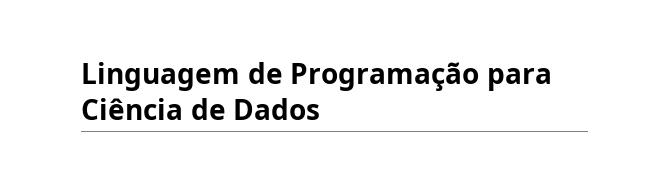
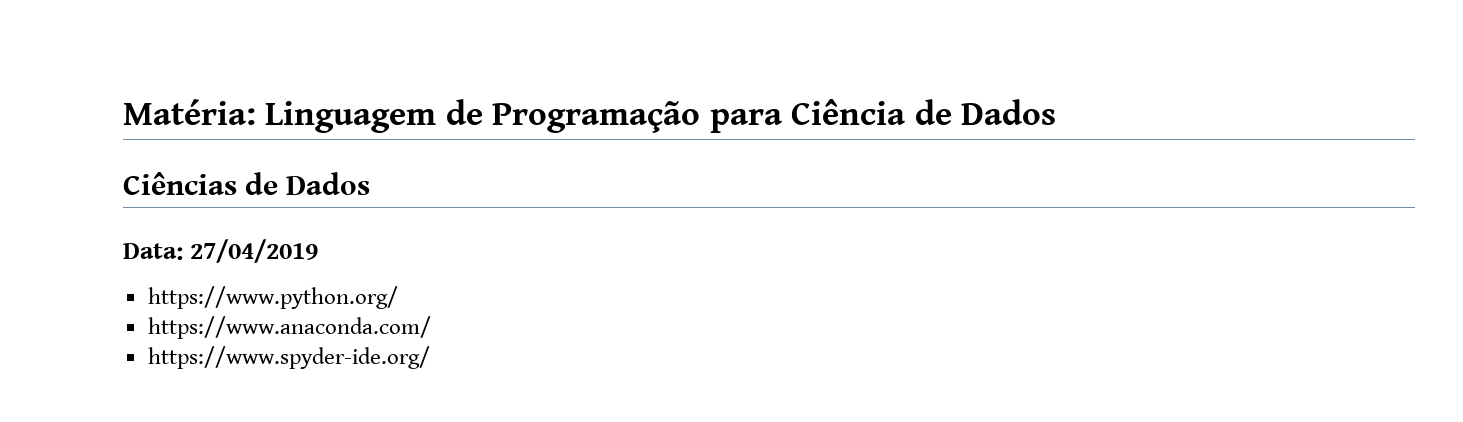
- Linguagem de Programação para Ciência de Dados
+ Matéria: Linguagem de Programação para Ciência de Dados
+ Ciências de Dados
+ Data: 27/04/2019
+ https://www.python.org/
+ https://www.anaconda.com/
+ https://www.spyder-ide.org/

